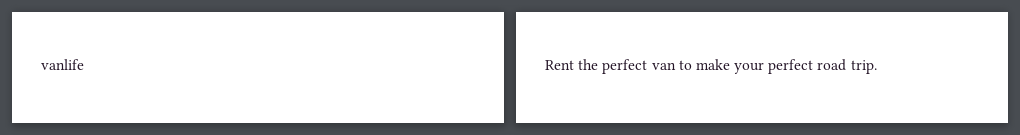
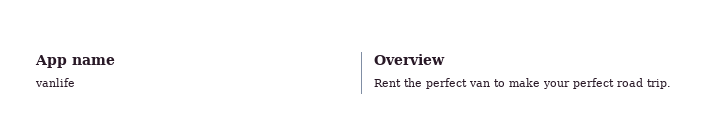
+ App name
+ Overview

